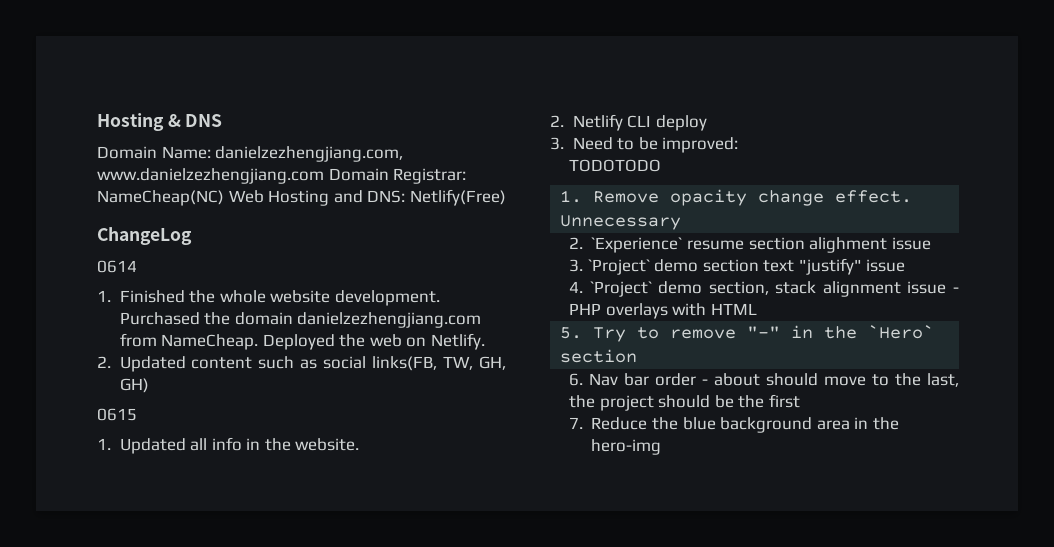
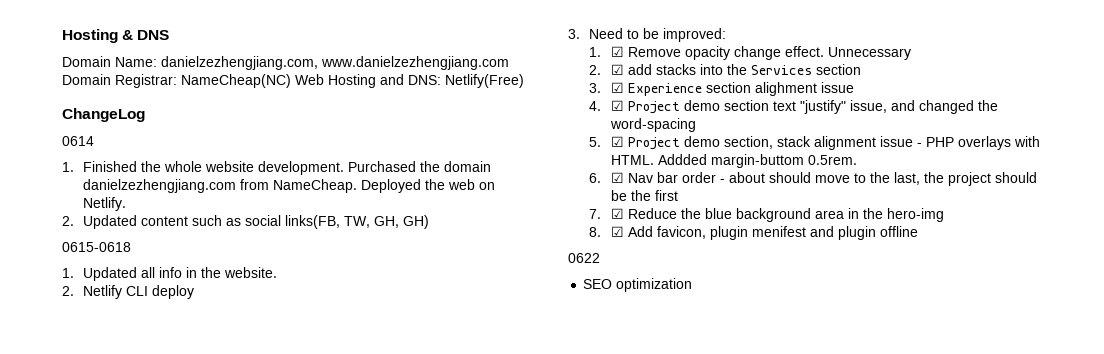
- 0615
+ 0615-0618
- TODOTODO
- 1. Remove opacity change effect.
+ 1. ☑ Remove opacity change effect.
- 2. `Experience` resume section alighment issue
+ 2. ☑ add stacks into the Services section
+ 3. ☑ Experience section alighment issue
- 3. `Project` demo section text "justify" issue
- 4. `Project` demo section, stack alignment issue - PHP overlays with HTML
- 5. Try to remove "-" in the `Hero` section
- 6. Nav bar order - about should move to the last, the project should be the first
+ 4. ☑ Project demo section text "justify" issue, and changed the word-spacing
+ 5. ☑ Project demo section, stack alignment issue - PHP overlays with HTML. Addded margin-buttom 0.5rem.
+ 6. ☑ Nav bar order - about should move to the last, the project should be the first
- 7. Reduce the blue background area in the hero-img
+ 7. ☑ Reduce the blue background area in the hero-img
+ 8. ☑ Add favicon, plugin menifest and plugin offline
+ 0622
+ SEO optimization

